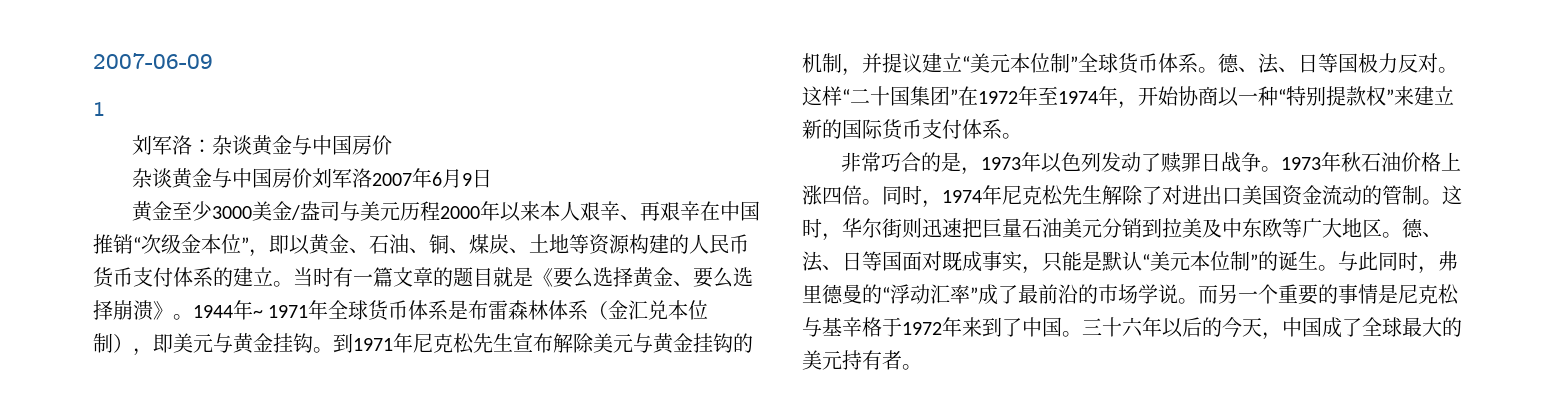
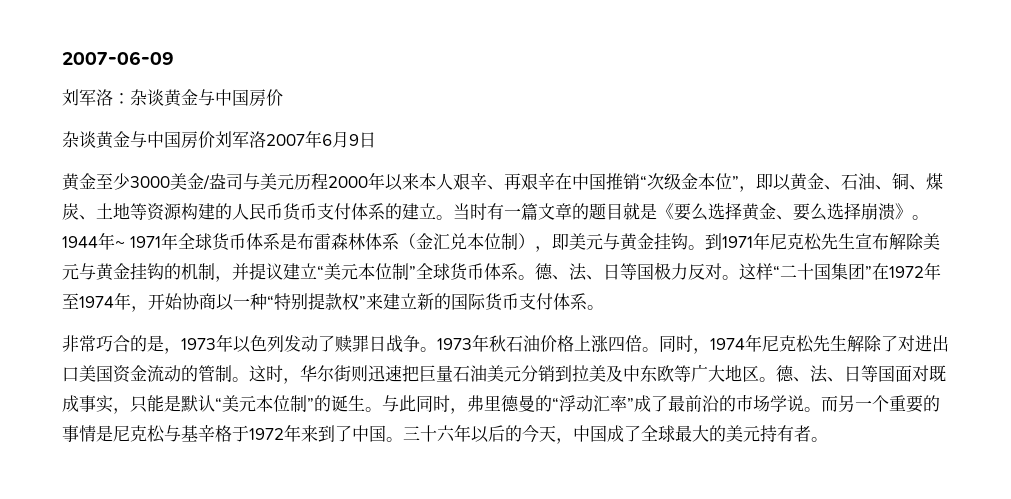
- 1

